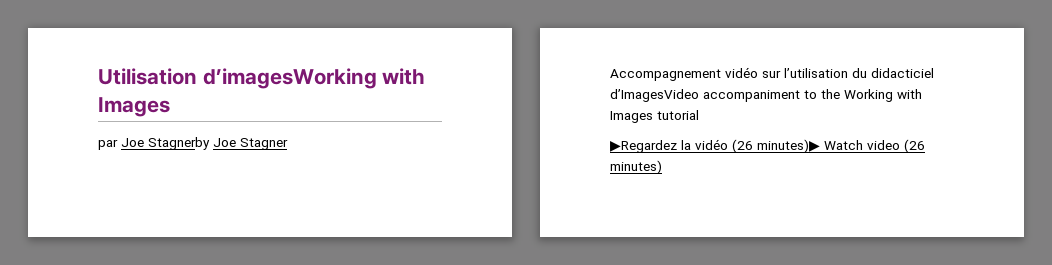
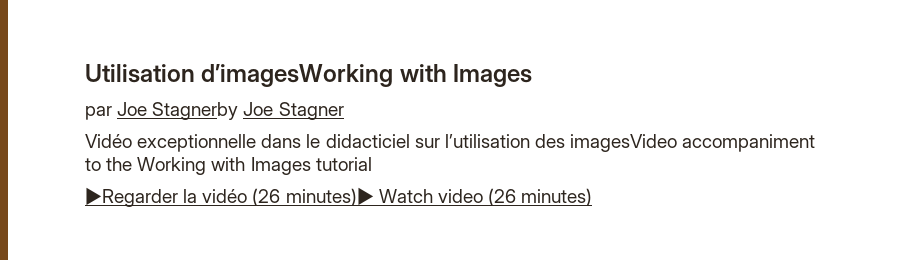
- Accompagnement vidéo sur l’utilisation du didacticiel d’ImagesVideo accompaniment to the Working with Images tutorial
+ Vidéo exceptionnelle dans le didacticiel sur l’utilisation des imagesVideo accompaniment to the Working with Images tutorial
- ▶Regardez la vidéo (26 minutes)▶ Watch video (26 minutes)
+ ▶Regarder la vidéo (26 minutes)▶ Watch video (26 minutes)

